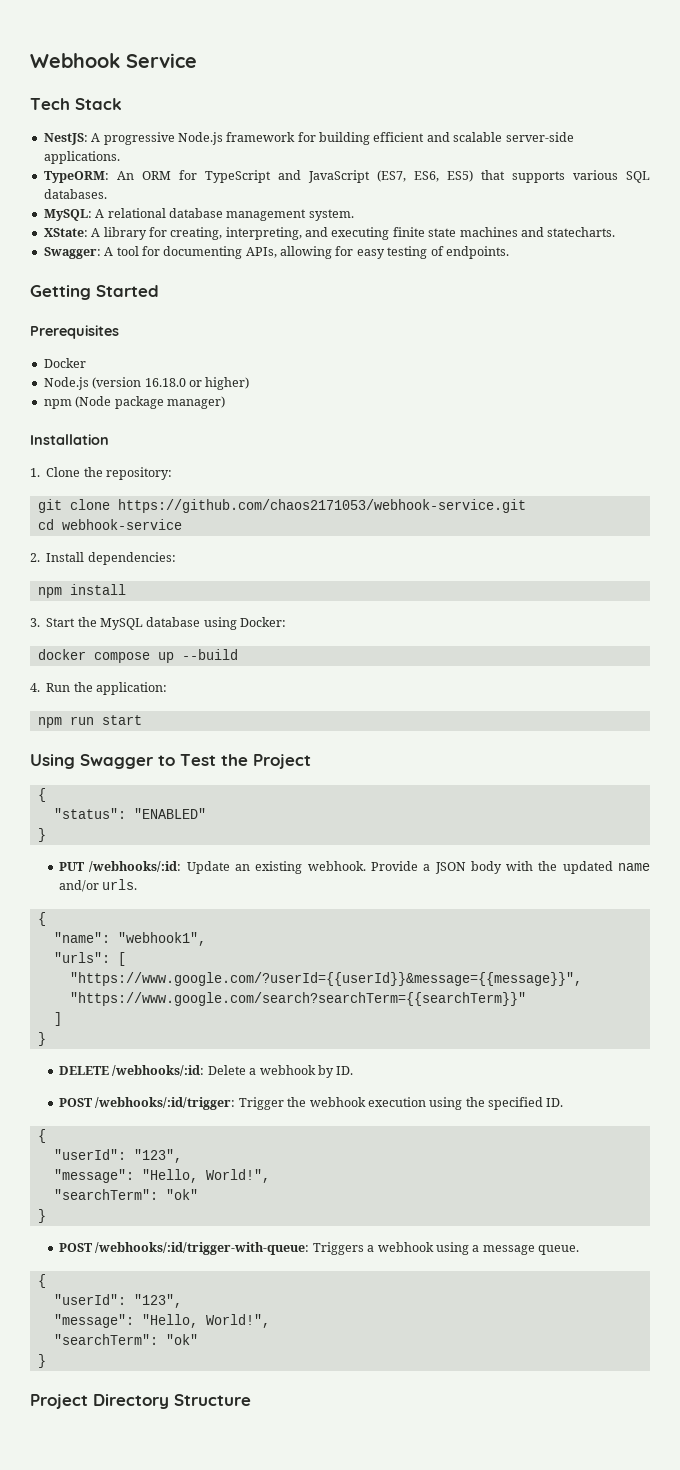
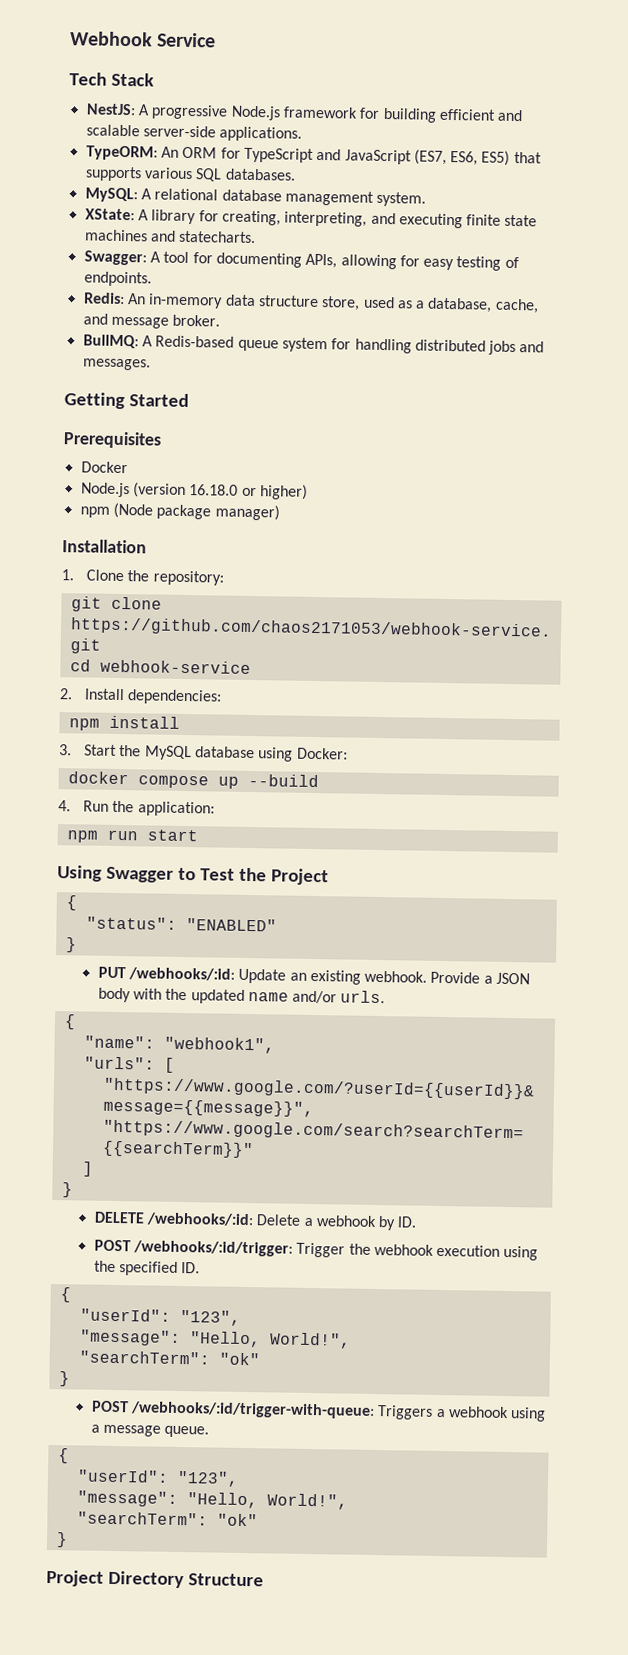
+ Redis: An in-memory data structure store, used as a database, cache, and message broker.
+ BullMQ: A Redis-based queue system for handling distributed jobs and messages.

